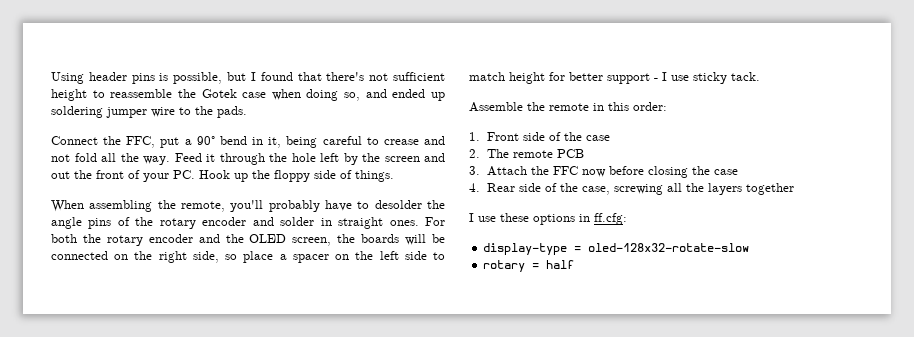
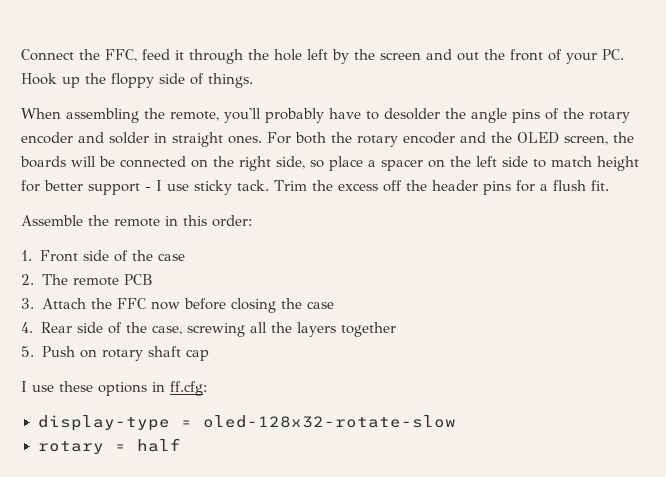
- Using header pins is possible, but I found that there's not sufficient height to reassemble the Gotek case when doing so, and ended up soldering jumper wire to the pads.
- Connect the FFC, put a 90° bend in it, being careful to crease and not fold all the way. Feed it through the hole left by the screen and out the front of your PC. Hook up the floppy side of things.
+ Connect the FFC, feed it through the hole left by the screen and out the front of your PC. Hook up the floppy side of things.
+ Trim the excess off the header pins for a flush fit.
+ 5. Push on rotary shaft cap

